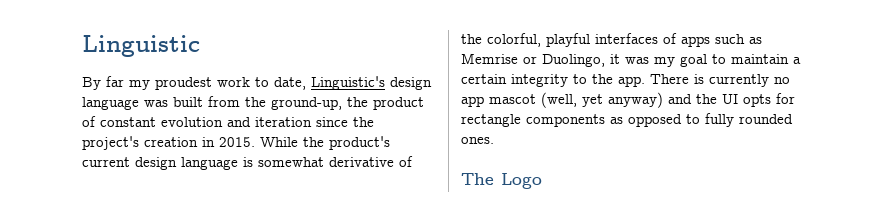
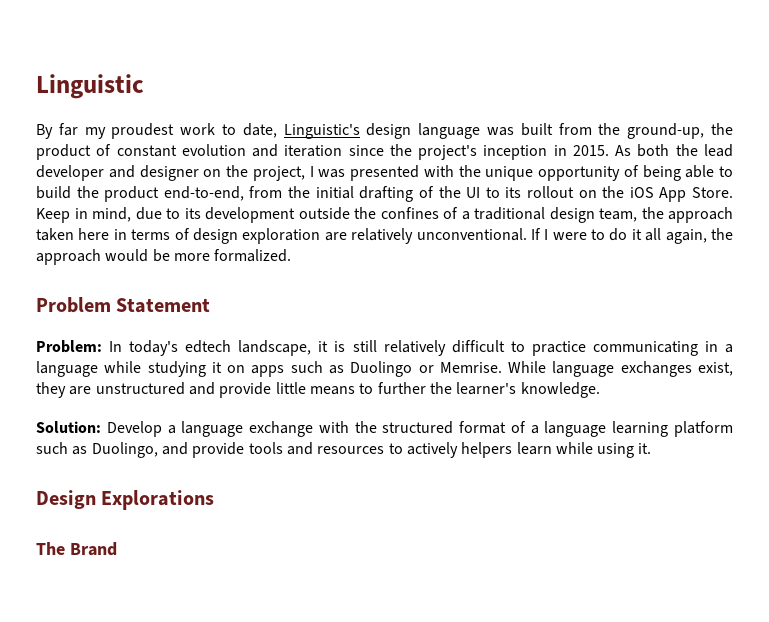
- By far my proudest work to date, Linguistic's design language was built from the ground-up, the product of constant evolution and iteration since the project's creation in 2015.
+ By far my proudest work to date, Linguistic's design language was built from the ground-up, the product of constant evolution and iteration since the project's inception in 2015.
- While the product's current design language is somewhat derivative of the colorful, playful interfaces of apps such as Memrise or Duolingo, it was my goal to maintain a certain integrity to the app. There is currently no app mascot (well, yet anyway) and the UI opts for rectangle components as opposed to fully rounded ones.
+ As both the lead developer and designer on the project, I was presented with the unique opportunity of being able to build the product end-to-end, from the initial drafting of the UI to its rollout on the iOS App Store. Keep in mind, due to its development outside the confines of a traditional design team, the approach taken here in terms of design exploration are relatively unconventional. If I were to do it all again, the approach would be more formalized.
+ Problem Statement
+ Problem: In today's edtech landscape, it is still relatively difficult to practice communicating in a language while studying it on apps such as Duolingo or Memrise. While language exchanges exist, they are unstructured and provide little means to further the learner's knowledge.
+ Solution: Develop a language exchange with the structured format of a language learning platform such as Duolingo, and provide tools and resources to actively helpers learn while using it.
+ Design Explorations
- The Logo
+ The Brand

